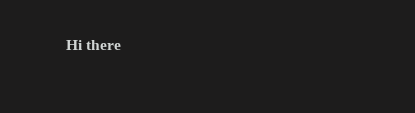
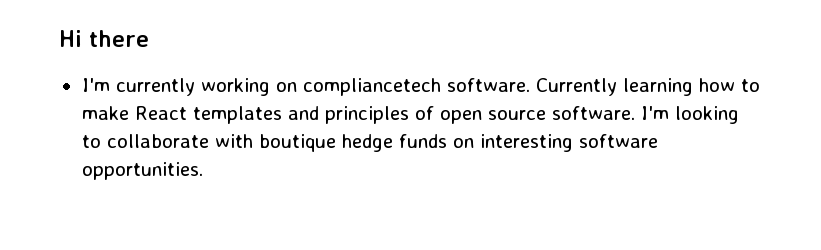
+ I'm currently working on compliancetech software. Currently learning how to make React templates and principles of open source software. I'm looking to collaborate with boutique hedge funds on interesting software opportunities.

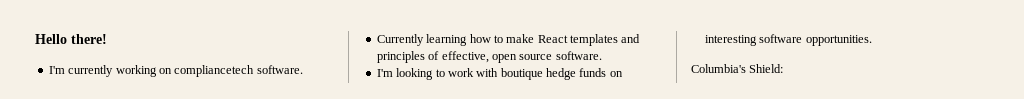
- Hi there
+ Hello there!
- I'm currently working on compliancetech software. Currently learning how to make React templates and principles of open source software. I'm looking to collaborate with boutique hedge funds on interesting software opportunities.
+ I'm currently working on compliancetech software.
+ Currently learning how to make React templates and principles of effective, open source software.
+ I'm looking to work with boutique hedge funds on interesting software opportunities.
+ Columbia's Shield:

